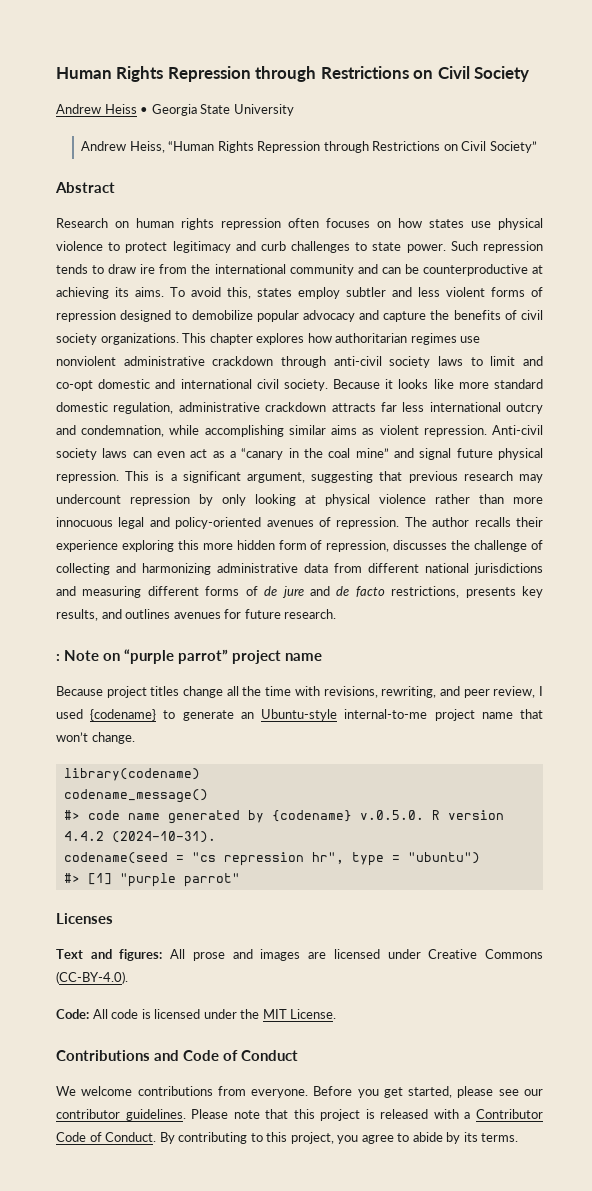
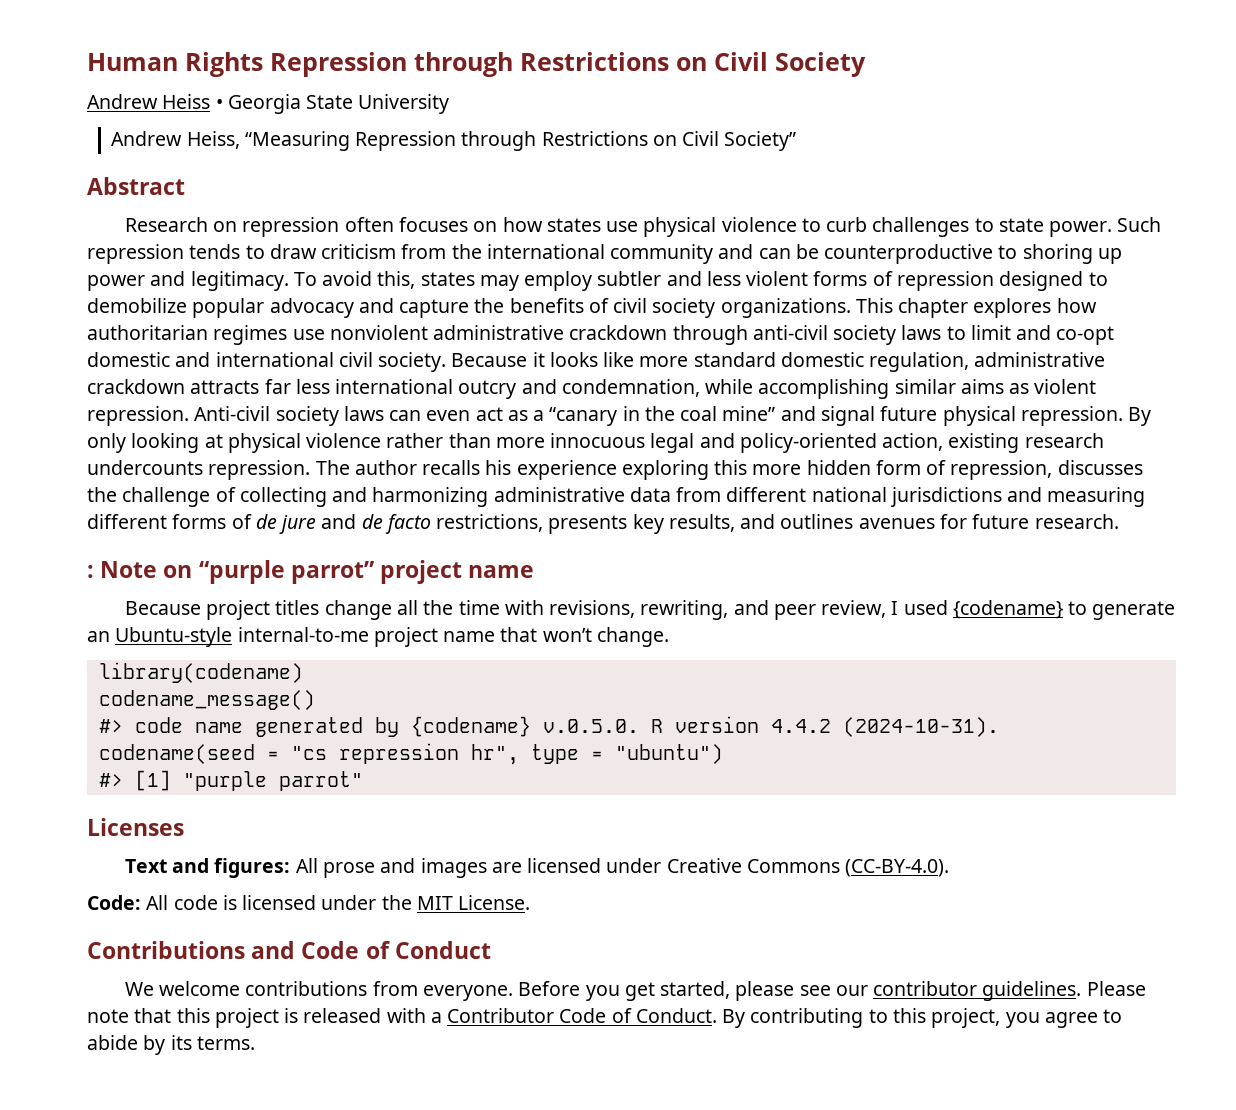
- Andrew Heiss, “Human Rights Repression through Restrictions on Civil Society”
+ Andrew Heiss, “Measuring Repression through Restrictions on Civil Society”
- Research on human rights repression often focuses on how states use physical violence to protect legitimacy and curb challenges to state power.
+ Research on repression often focuses on how states use physical violence to curb challenges to state power.
- Such repression tends to draw ire from the international community and can be counterproductive at achieving its aims.
+ Such repression tends to draw criticism from the international community and can be counterproductive to shoring up power and legitimacy.
- To avoid this, states employ subtler and less violent forms of repression designed to demobilize popular advocacy and capture the benefits of civil society organizations.
+ To avoid this, states may employ subtler and less violent forms of repression designed to demobilize popular advocacy and capture the benefits of civil society organizations.
- This is a significant argument, suggesting that previous research may undercount repression by only looking at physical violence rather than more innocuous legal and policy-oriented avenues of repression.
+ By only looking at physical violence rather than more innocuous legal and policy-oriented action, existing research undercounts repression.
- The author recalls their experience exploring this more hidden form of repression, discusses the challenge of collecting and harmonizing administrative data from different national jurisdictions and measuring different forms of de jure and de facto restrictions, presents key results, and outlines avenues for future research.
+ The author recalls his experience exploring this more hidden form of repression, discusses the challenge of collecting and harmonizing administrative data from different national jurisdictions and measuring different forms of de jure and de facto restrictions, presents key results, and outlines avenues for future research.

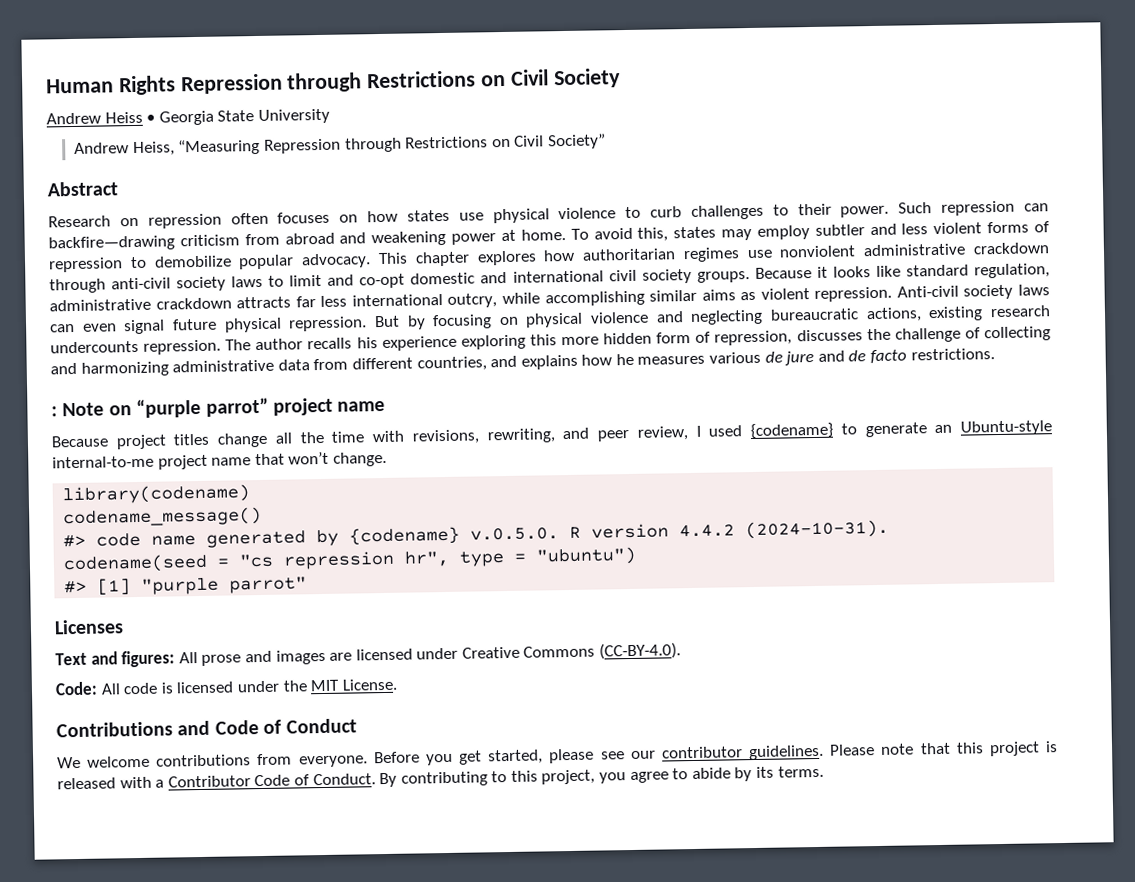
- Research on repression often focuses on how states use physical violence to curb challenges to state power.
+ Research on repression often focuses on how states use physical violence to curb challenges to their power.
- Such repression tends to draw criticism from the international community and can be counterproductive to shoring up power and legitimacy.
+ Such repression can backfire—drawing criticism from abroad and weakening power at home.
- To avoid this, states may employ subtler and less violent forms of repression designed to demobilize popular advocacy and capture the benefits of civil society organizations.
+ To avoid this, states may employ subtler and less violent forms of repression to demobilize popular advocacy.
- This chapter explores how authoritarian regimes use nonviolent administrative crackdown through anti-civil society laws to limit and co-opt domestic and international civil society.
+ This chapter explores how authoritarian regimes use nonviolent administrative crackdown through anti-civil society laws to limit and co-opt domestic and international civil society groups.
- Because it looks like more standard domestic regulation, administrative crackdown attracts far less international outcry and condemnation, while accomplishing similar aims as violent repression.
+ Because it looks like standard regulation, administrative crackdown attracts far less international outcry, while accomplishing similar aims as violent repression.
- Anti-civil society laws can even act as a “canary in the coal mine” and signal future physical repression. By only looking at physical violence rather than more innocuous legal and policy-oriented action, existing research undercounts repression.
+ Anti-civil society laws can even signal future physical repression. But by focusing on physical violence and neglecting bureaucratic actions, existing research undercounts repression.
- The author recalls his experience exploring this more hidden form of repression, discusses the challenge of collecting and harmonizing administrative data from different national jurisdictions and measuring different forms of de jure and de facto restrictions, presents key results, and outlines avenues for future research.
+ The author recalls his experience exploring this more hidden form of repression, discusses the challenge of collecting and harmonizing administrative data from different countries, and explains how he measures various de jure and de facto restrictions.

